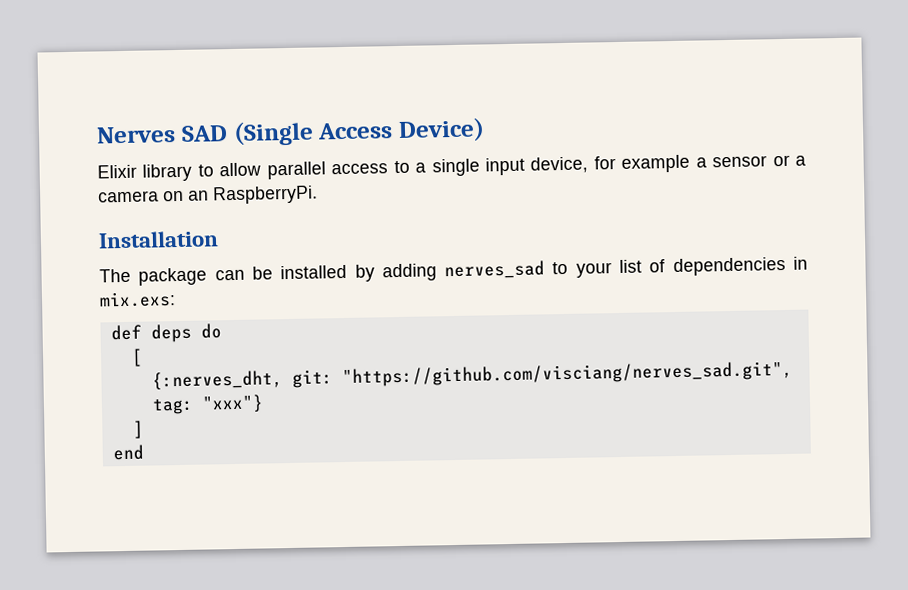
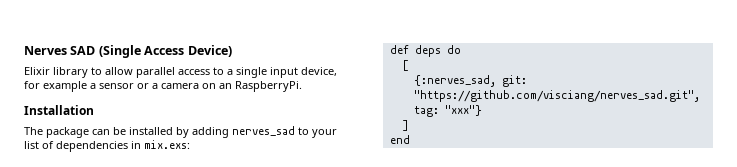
- {:nerves_dht, git: "https://github.com/visciang/nerves_sad.git", tag: "xxx"}
+ {:nerves_sad, git: "https://github.com/visciang/nerves_sad.git", tag: "xxx"}

